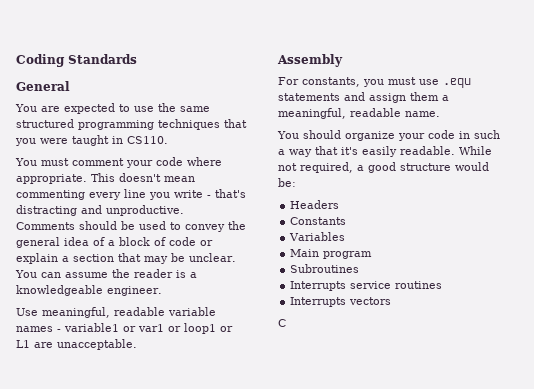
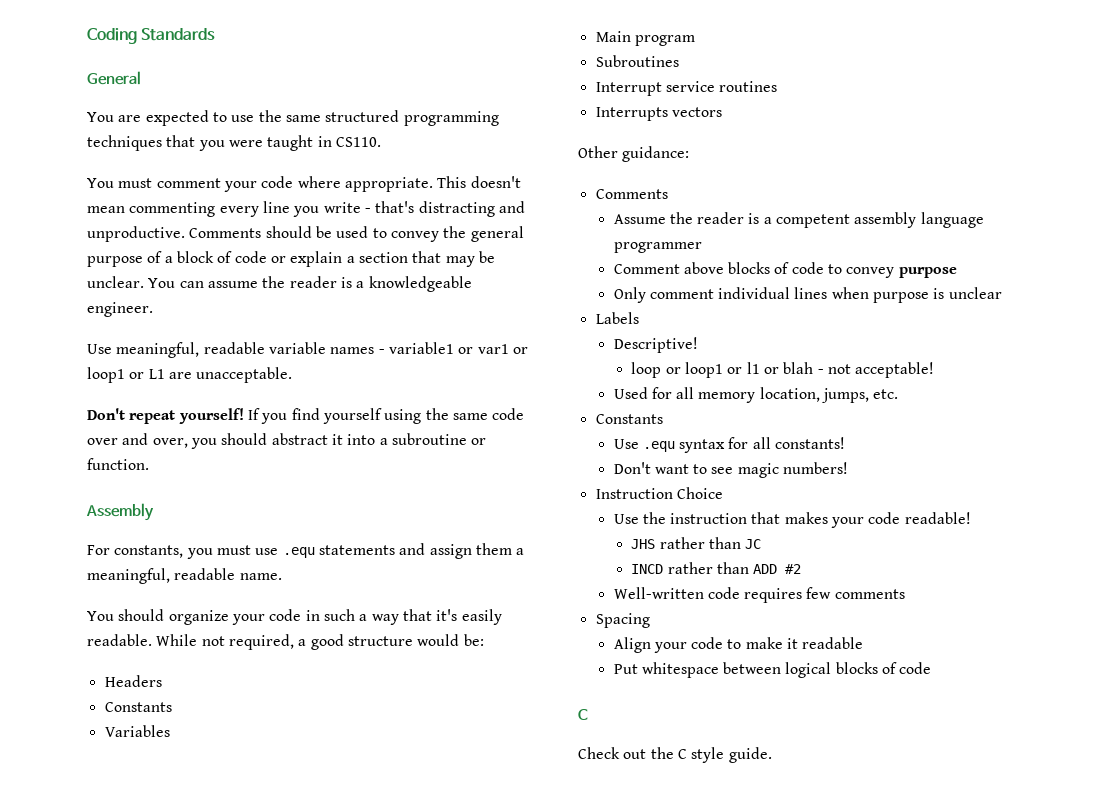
- Comments should be used to convey the general idea of a block of code or explain a section that may be unclear.
+ Comments should be used to convey the general purpose of a block of code or explain a section that may be unclear.
+ Don't repeat yourself! If you find yourself using the same code over and over, you should abstract it into a subroutine or function.
- Interrupts service routines
+ Interrupt service routines
+ Other guidance:
+ Comments
+ Assume the reader is a competent assembly language programmer
+ Comment above blocks of code to convey purpose
+ Only comment individual lines when purpose is unclear
+ Labels
+ Descriptive!
+ loop or loop1 or l1 or blah - not acceptable!
+ Used for all memory location, jumps, etc.
+ Constants
+ Use .equ syntax for all constants!
+ Don't want to see magic numbers!
+ Instruction Choice
+ Use the instruction that makes your code readable!
+ JHS rather than JC
+ INCD rather than ADD #2
+ Well-written code requires few comments
+ Spacing
+ Align your code to make it readable
+ Put whitespace between logical blocks of code
  C
+ Check out the C style guide.

